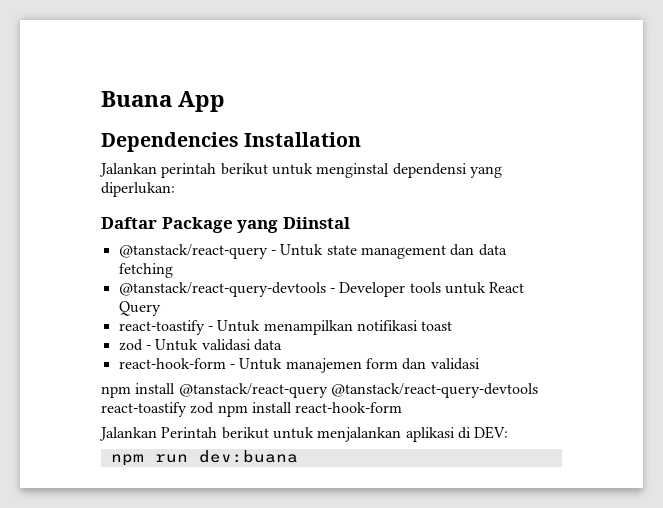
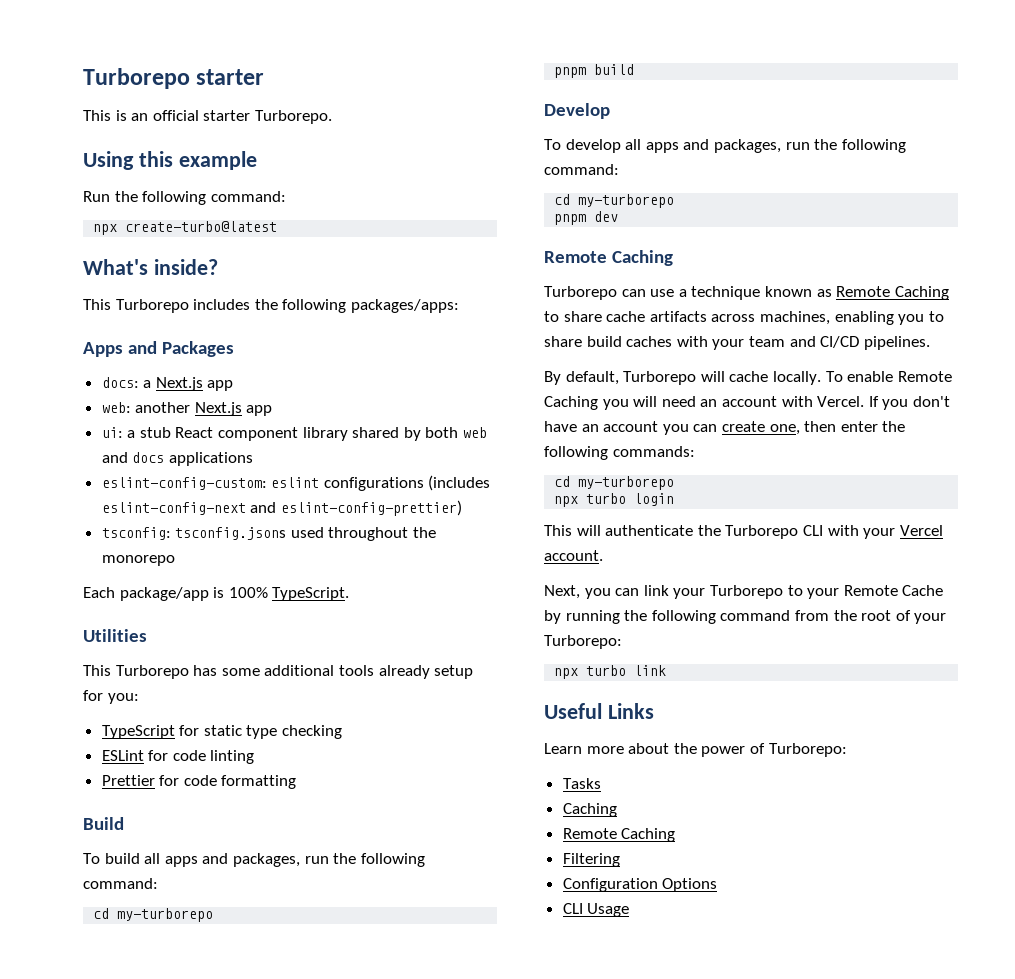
- Buana App
- Dependencies Installation
- Jalankan perintah berikut untuk menginstal dependensi yang diperlukan:
- Daftar Package yang Diinstal
- @tanstack/react-query - Untuk state management dan data fetching
- @tanstack/react-query-devtools - Developer tools untuk React Query
- react-toastify - Untuk menampilkan notifikasi toast
- zod - Untuk validasi data
- react-hook-form - Untuk manajemen form dan validasi
- npm install @tanstack/react-query @tanstack/react-query-devtools react-toastify zod npm install react-hook-form
- Jalankan Perintah berikut untuk menjalankan aplikasi di DEV:
- npm run dev:buana
+ Turborepo starter
+ This is an official starter Turborepo.
+ Using this example
+ Run the following command:
+ npx create-turbo@latest
+ What's inside?
+ This Turborepo includes the following packages/apps:
+ Apps and Packages
+ docs: a Next.js app
+ web: another Next.js app
+ ui: a stub React component library shared by both web and docs applications
+ eslint-config-custom: eslint configurations (includes eslint-config-next and eslint-config-prettier)
+ tsconfig: tsconfig.jsons used throughout the monorepo
+ Each package/app is 100% TypeScript.
+ Utilities
+ This Turborepo has some additional tools already setup for you:
+ TypeScript for static type checking
+ ESLint for code linting
+ Prettier for code formatting
+ Build
+ To build all apps and packages, run the following command:
+ cd my-turborepo
+ pnpm build
+ Develop
+ To develop all apps and packages, run the following command:
+ cd my-turborepo
+ pnpm dev
+ Remote Caching
+ Turborepo can use a technique known as Remote Caching to share cache artifacts across machines, enabling you to share build caches with your team and CI/CD pipelines.
+ By default, Turborepo will cache locally. To enable Remote Caching you will need an account with Vercel. If you don't have an account you can create one, then enter the following commands:
+ cd my-turborepo
+ npx turbo login
+ This will authenticate the Turborepo CLI with your Vercel account.
+ Next, you can link your Turborepo to your Remote Cache by running the following command from the root of your Turborepo:
+ npx turbo link
+ Useful Links
+ Learn more about the power of Turborepo:
+ Tasks
+ Caching
+ Remote Caching
+ Filtering
+ Configuration Options
+ CLI Usage

